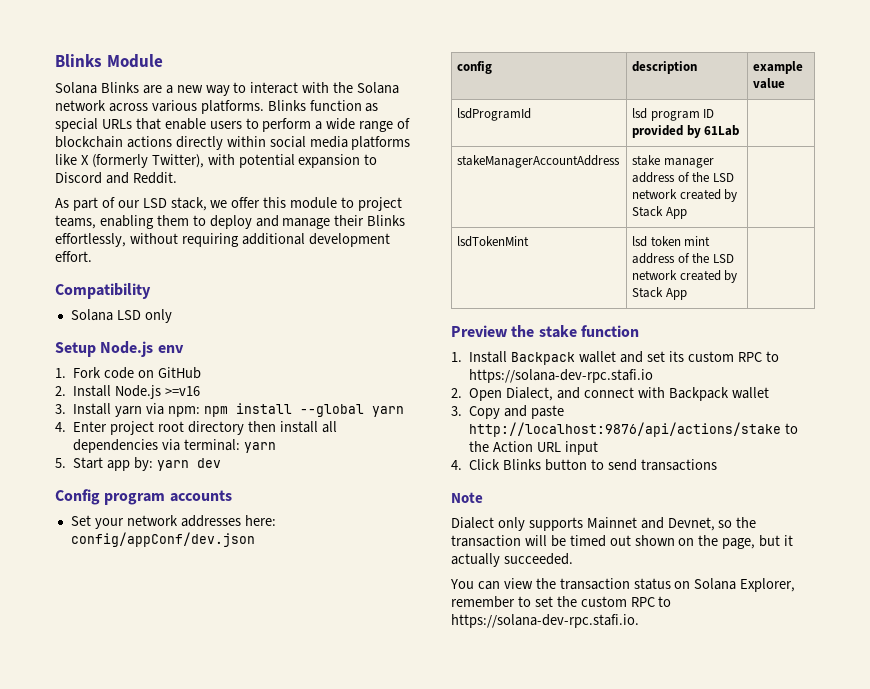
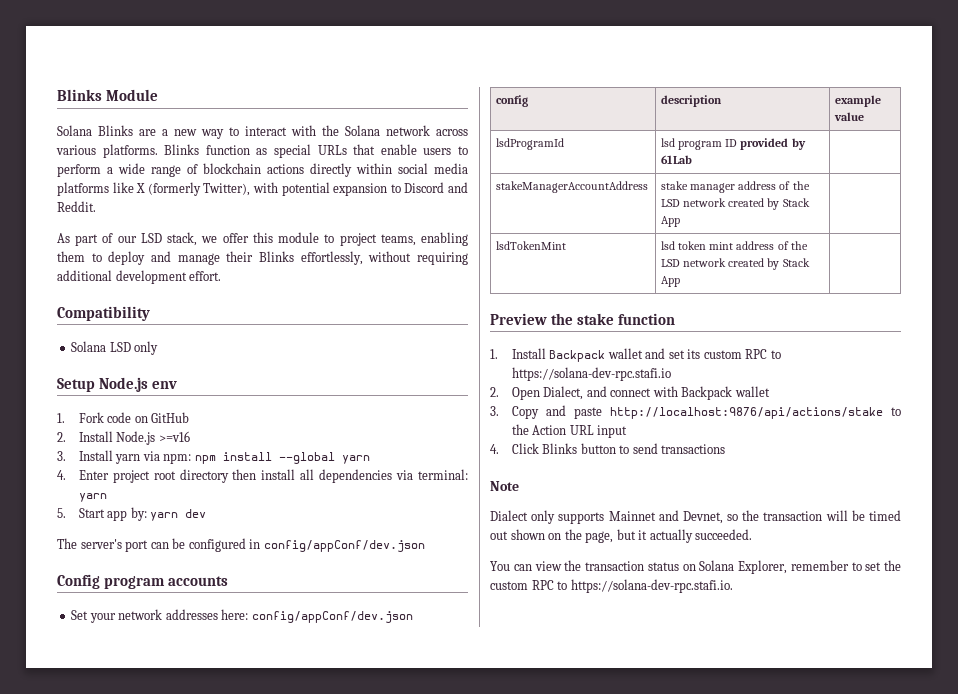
+ The server's port can be configured in config/appConf/dev.json

